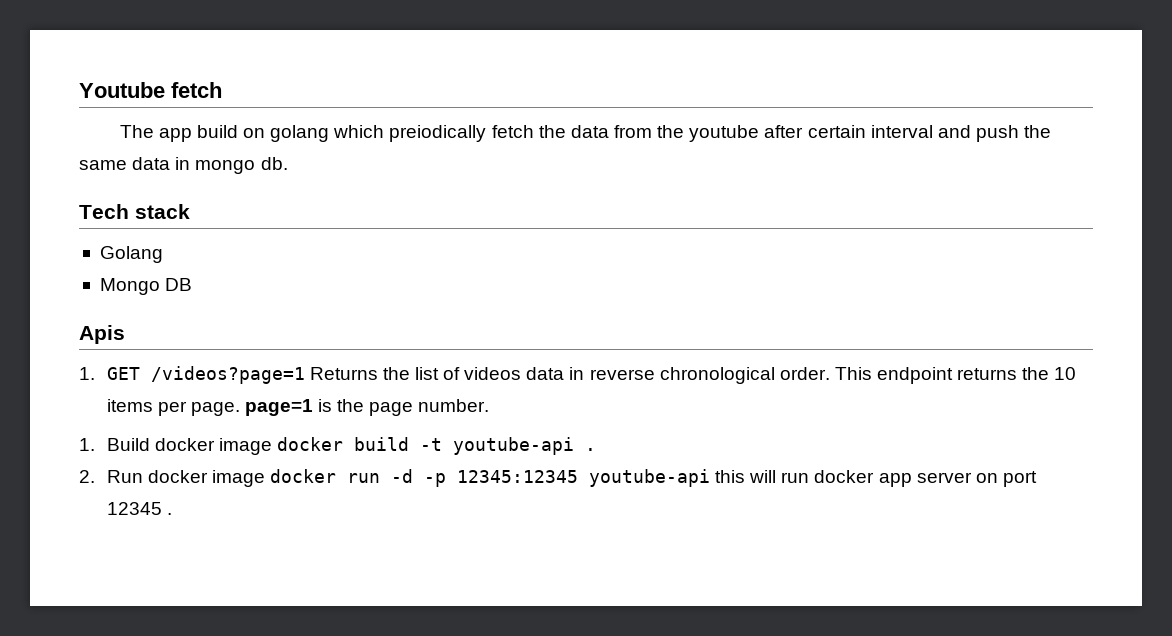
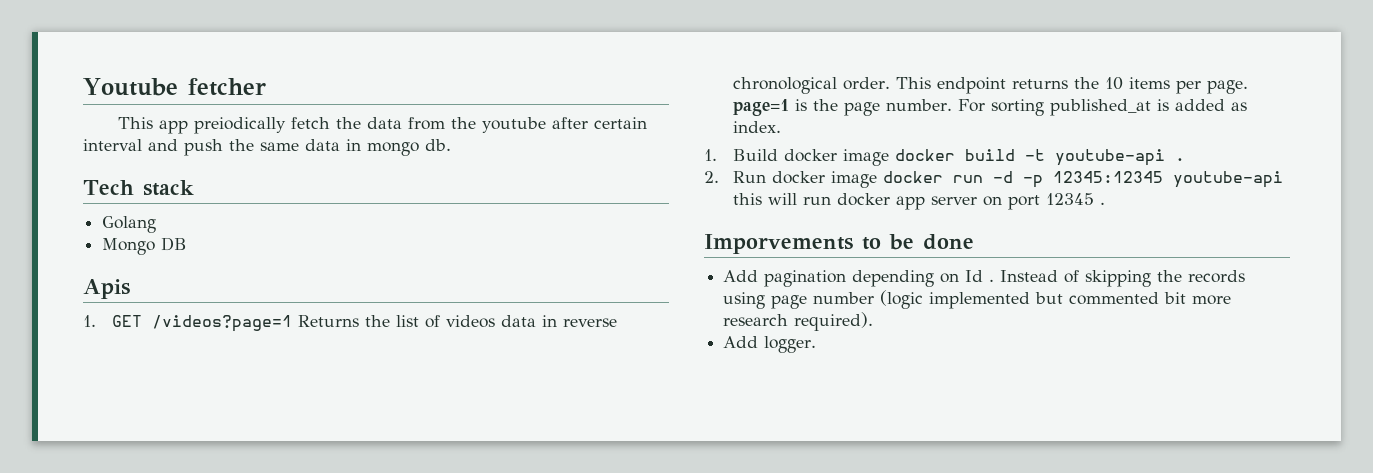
- Youtube fetch
- The app build on golang which preiodically fetch the data from the youtube after certain interval and push the same data in mongo db.
+ Youtube fetcher
+ This app preiodically fetch the data from the youtube after certain interval and push the same data in mongo db.
+ For sorting published_at is added as index.
+ Imporvements to be done
+ Add pagination depending on Id . Instead of skipping the records using page number (logic implemented but commented bit more research required).
+ Add logger.

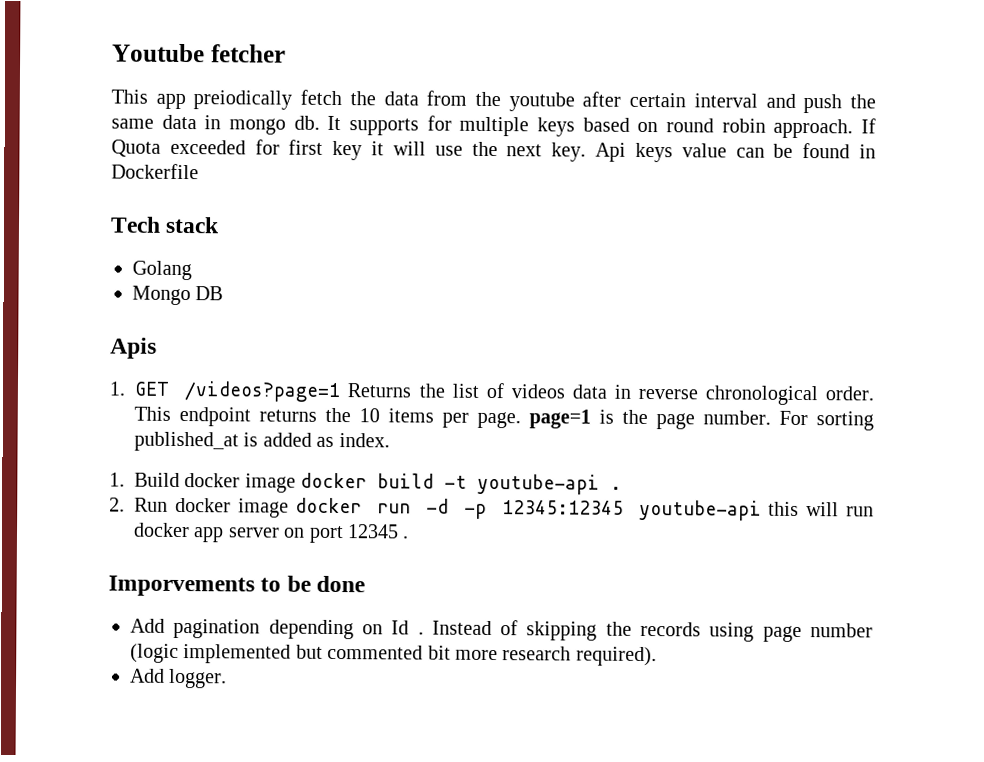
+ It supports for multiple keys based on round robin approach. If Quota exceeded for first key it will use the next key. Api keys value can be found in Dockerfile

